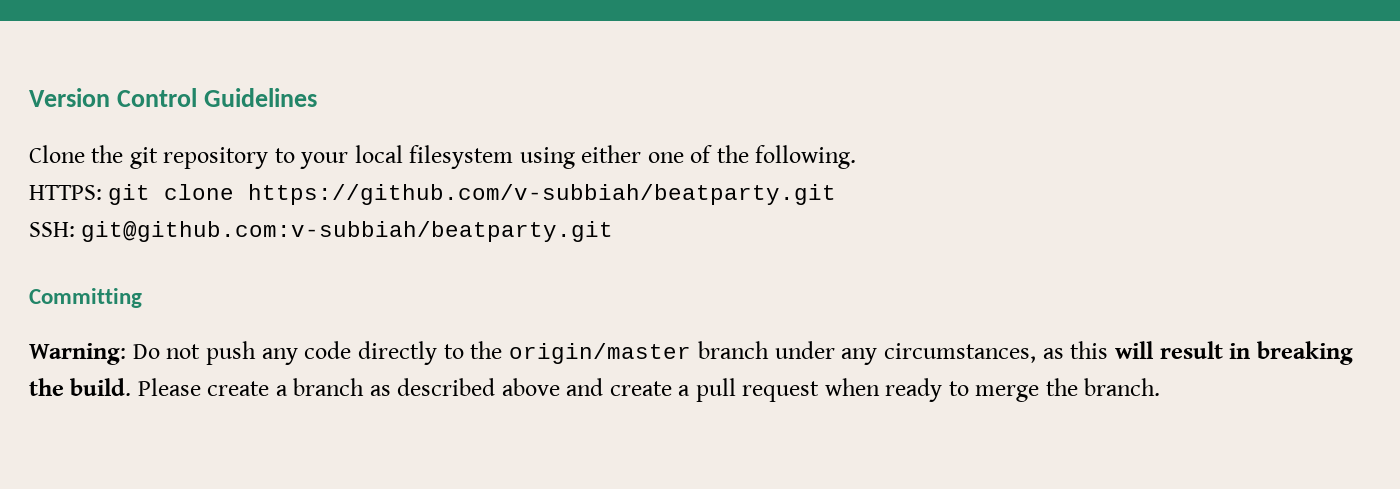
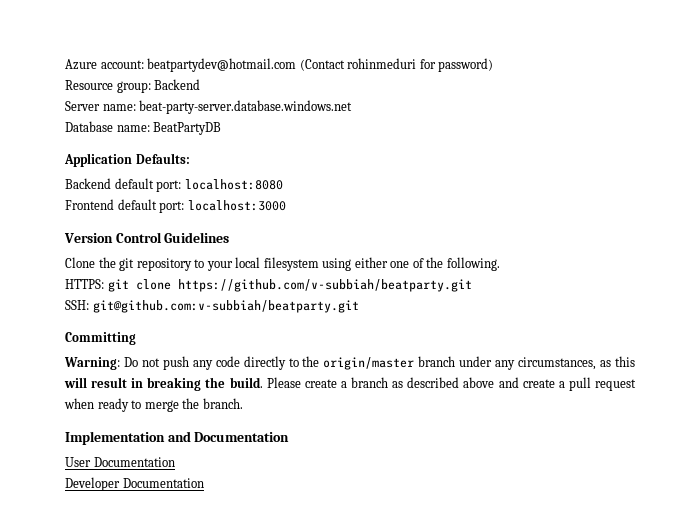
+ Azure account: beatpartydev@hotmail.com (Contact rohinmeduri for password)
+ Resource group: Backend
+ Server name: beat-party-server.database.windows.net
+ Database name: BeatPartyDB
+ Application Defaults:
+ Backend default port: localhost:8080
+ Frontend default port: localhost:3000
+ Implementation and Documentation
+ User Documentation
+ Developer Documentation

